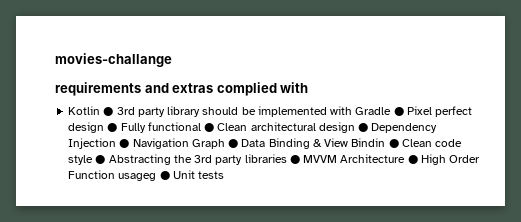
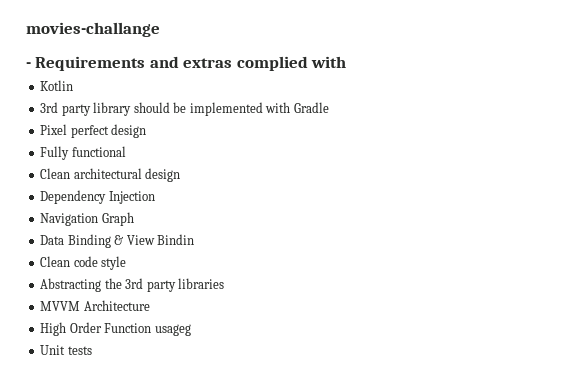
- requirements and extras complied with
+ - Requirements and extras complied with
- Kotlin ● 3rd party library should be implemented with Gradle ● Pixel perfect design ● Fully functional ● Clean architectural design ● Dependency Injection ● Navigation Graph ● Data Binding & View Bindin ● Clean code style ● Abstracting the 3rd party libraries ● MVVM Architecture ● High Order Function usageg ● Unit tests
+ Kotlin
+ 3rd party library should be implemented with Gradle
+ Pixel perfect design
+ Fully functional
+ Clean architectural design
+ Dependency Injection
+ Navigation Graph
+ Data Binding & View Bindin
+ Clean code style
+ Abstracting the 3rd party libraries
+ MVVM Architecture
+ High Order Function usageg
+ Unit tests

